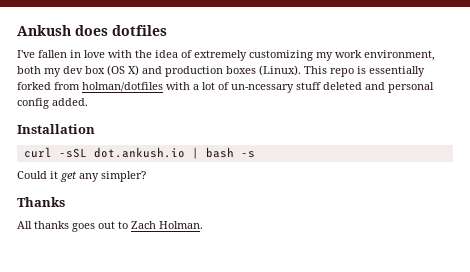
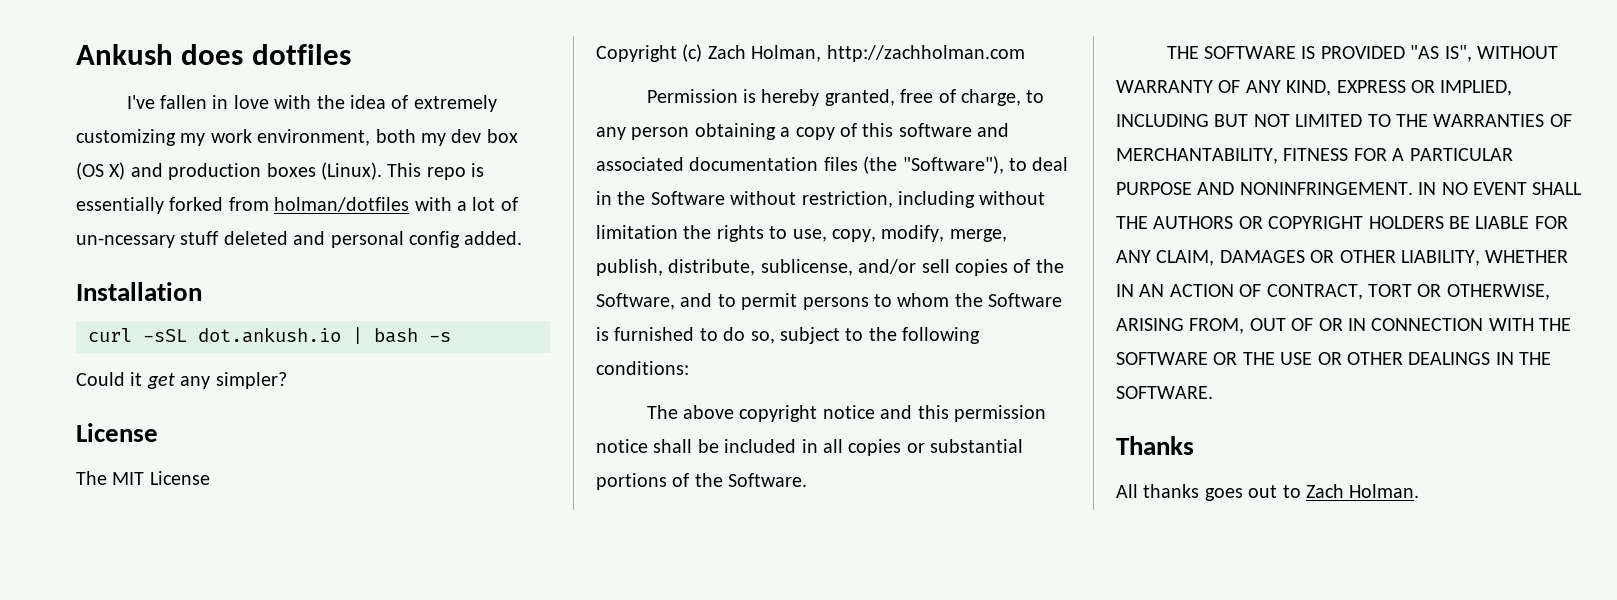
  Could it get any simpler?
+ License
+ The MIT License
+ Copyright (c) Zach Holman, http://zachholman.com
+ Permission is hereby granted, free of charge, to any person obtaining a copy of this software and associated documentation files (the "Software"), to deal in the Software without restriction, including without limitation the rights to use, copy, modify, merge, publish, distribute, sublicense, and/or sell copies of the Software, and to permit persons to whom the Software is furnished to do so, subject to the following conditions:
+ The above copyright notice and this permission notice shall be included in all copies or substantial portions of the Software.
+ THE SOFTWARE IS PROVIDED "AS IS", WITHOUT WARRANTY OF ANY KIND, EXPRESS OR IMPLIED, INCLUDING BUT NOT LIMITED TO THE WARRANTIES OF MERCHANTABILITY, FITNESS FOR A PARTICULAR PURPOSE AND NONINFRINGEMENT. IN NO EVENT SHALL THE AUTHORS OR COPYRIGHT HOLDERS BE LIABLE FOR ANY CLAIM, DAMAGES OR OTHER LIABILITY, WHETHER IN AN ACTION OF CONTRACT, TORT OR OTHERWISE, ARISING FROM, OUT OF OR IN CONNECTION WITH THE SOFTWARE OR THE USE OR OTHER DEALINGS IN THE SOFTWARE.

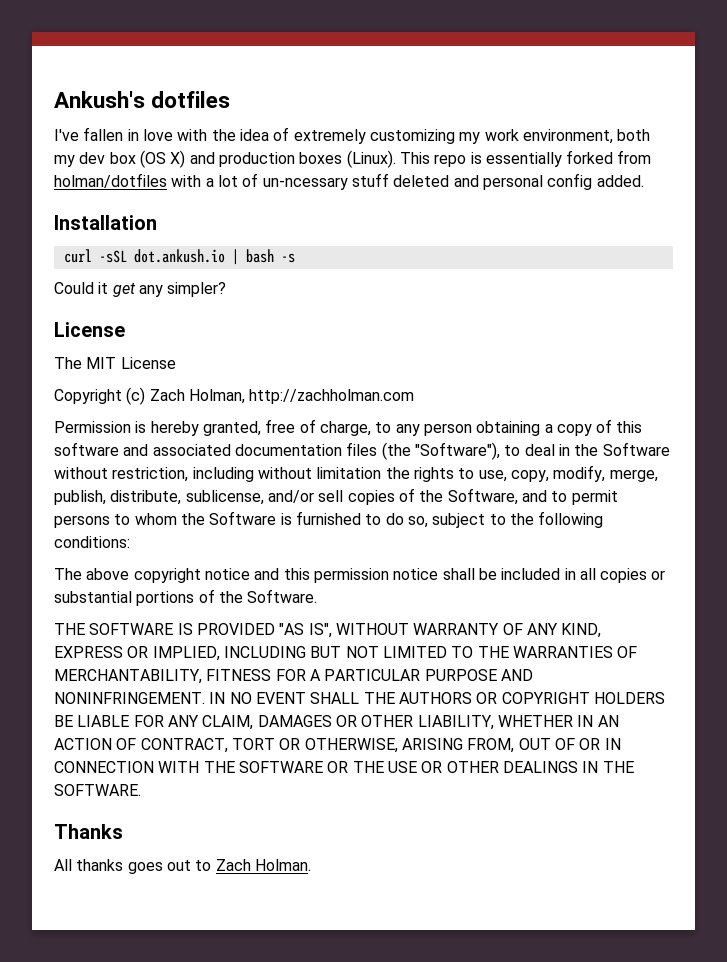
- Ankush does dotfiles
+ Ankush's dotfiles

